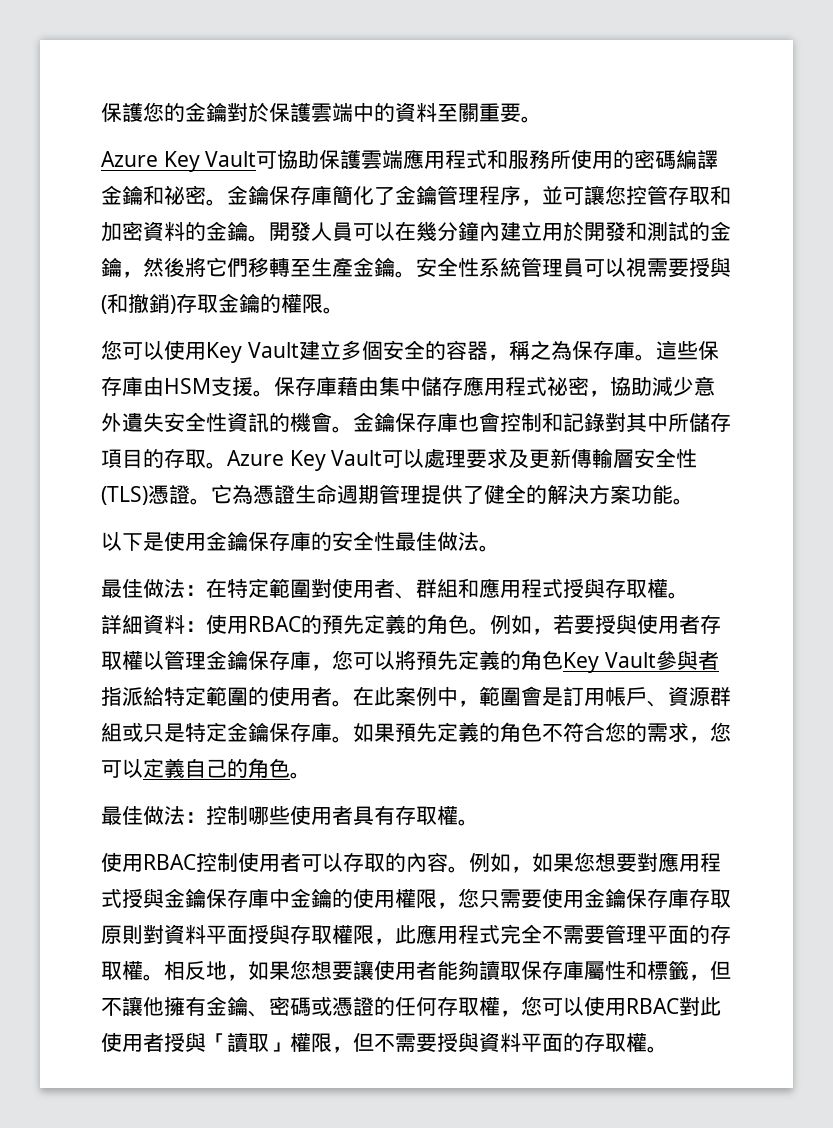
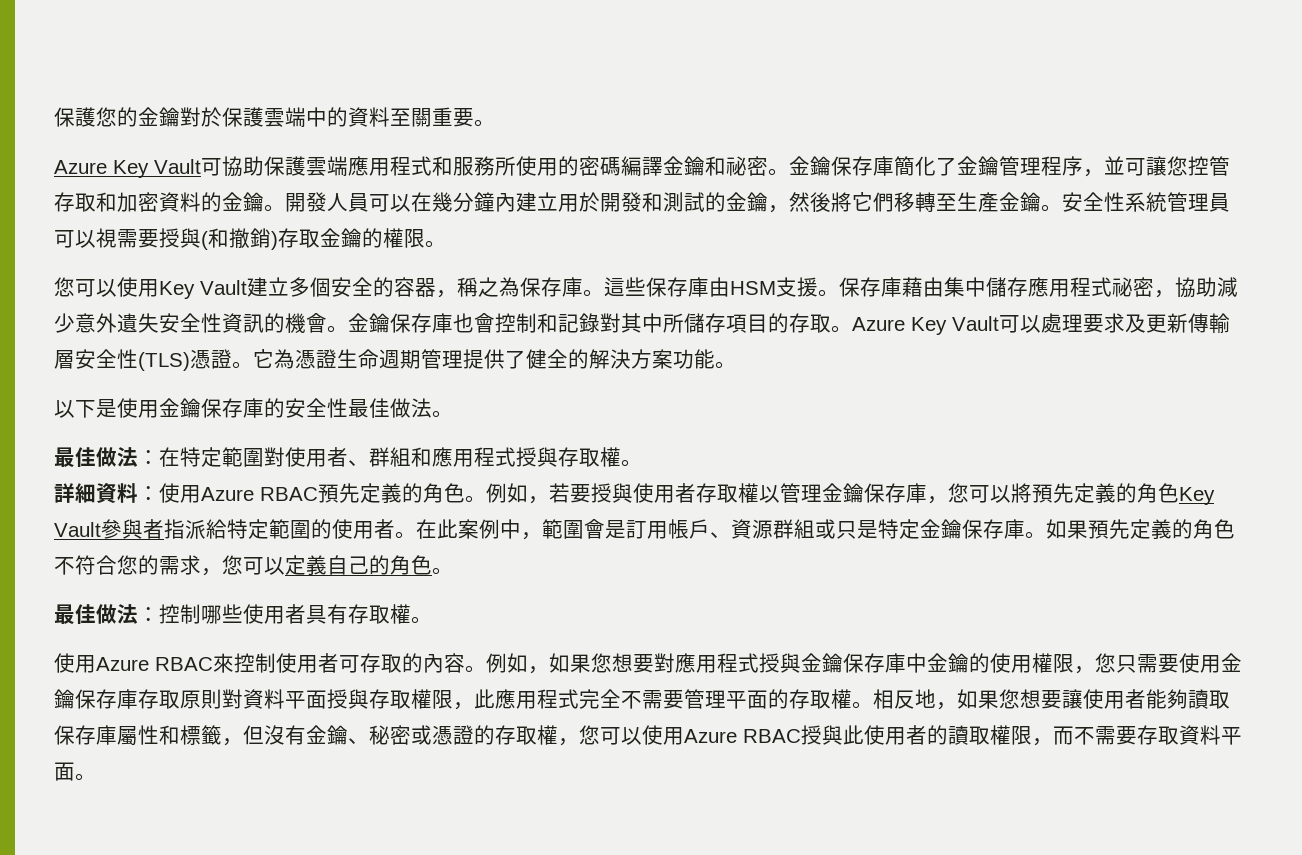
- 詳細資料：使用RBAC的預先定義的角色。
+ 詳細資料：使用Azure RBAC預先定義的角色。
- 使用RBAC控制使用者可以存取的內容。
+ 使用Azure RBAC來控制使用者可存取的內容。
- 相反地，如果您想要讓使用者能夠讀取保存庫屬性和標籤，但不讓他擁有金鑰、密碼或憑證的任何存取權，您可以使用RBAC對此使用者授與「讀取」權限，但不需要授與資料平面的存取權。
+ 相反地，如果您想要讓使用者能夠讀取保存庫屬性和標籤，但沒有金鑰、秘密或憑證的存取權，您可以使用Azure RBAC授與此使用者的讀取權限，而不需要存取資料平面。

